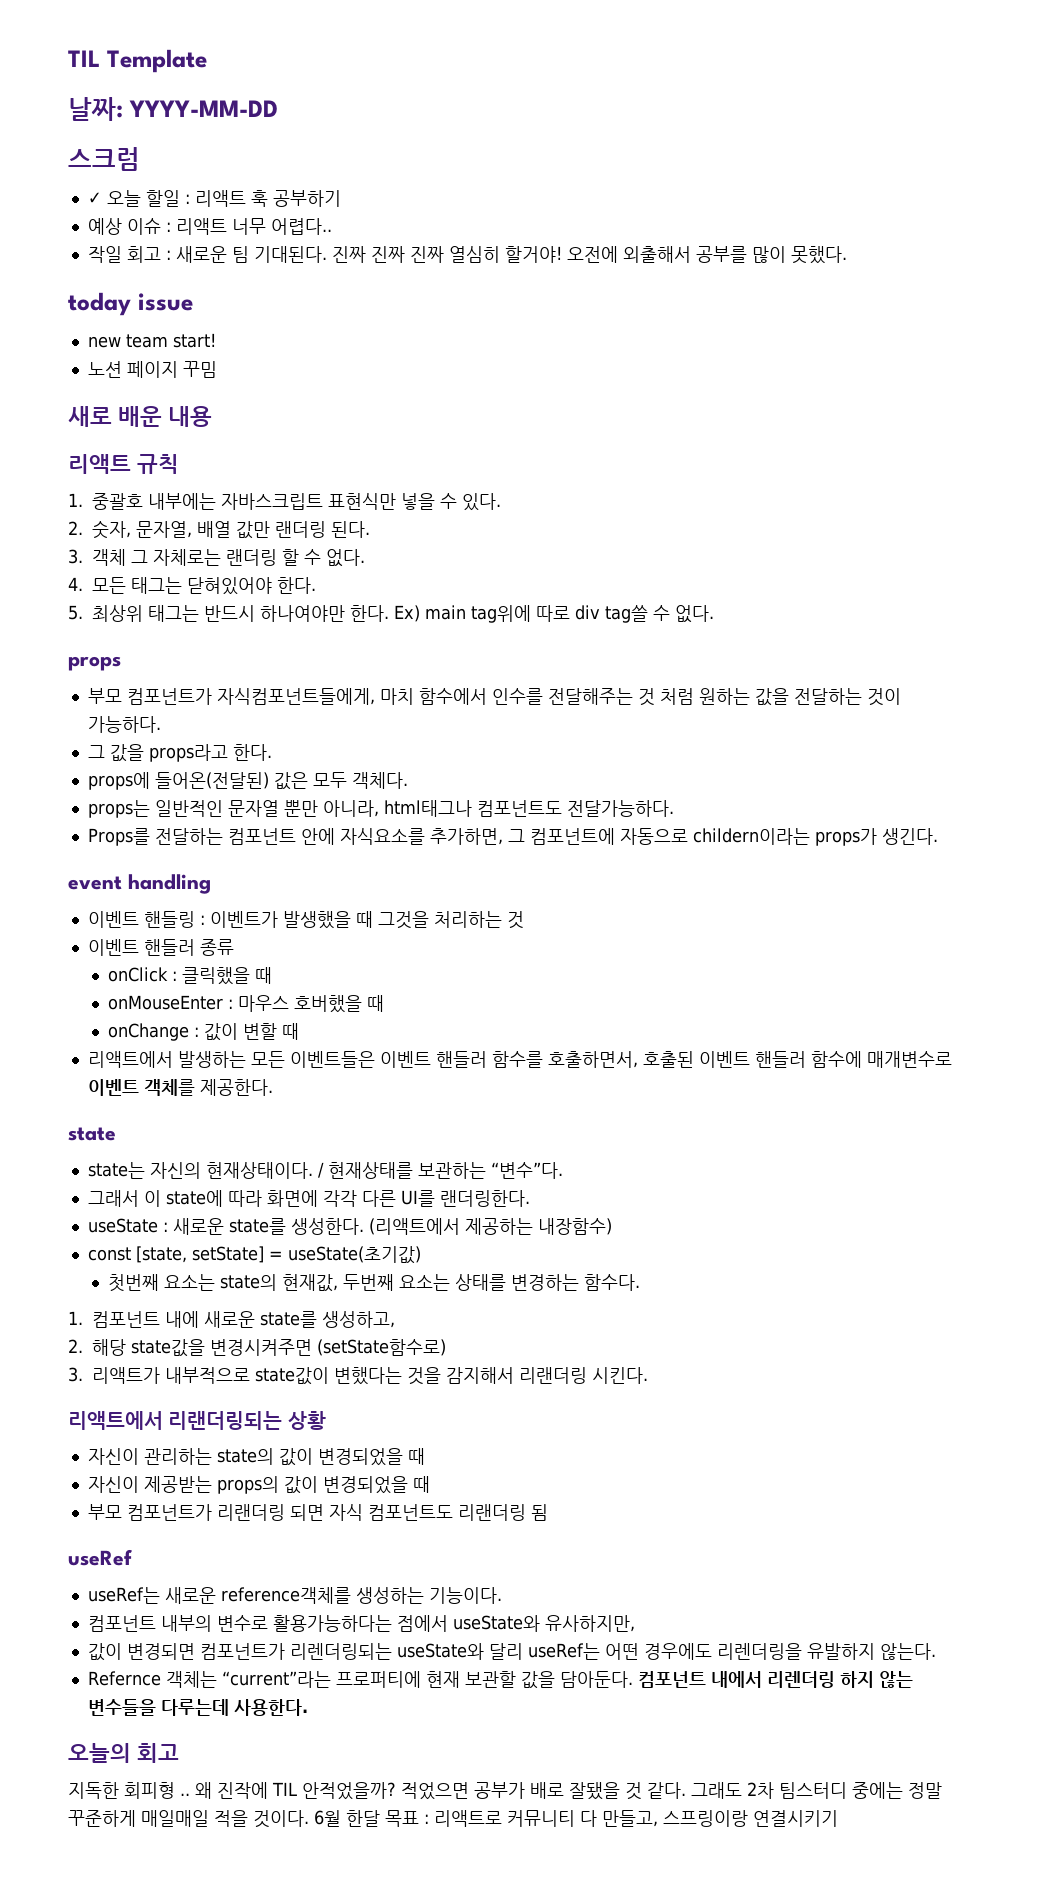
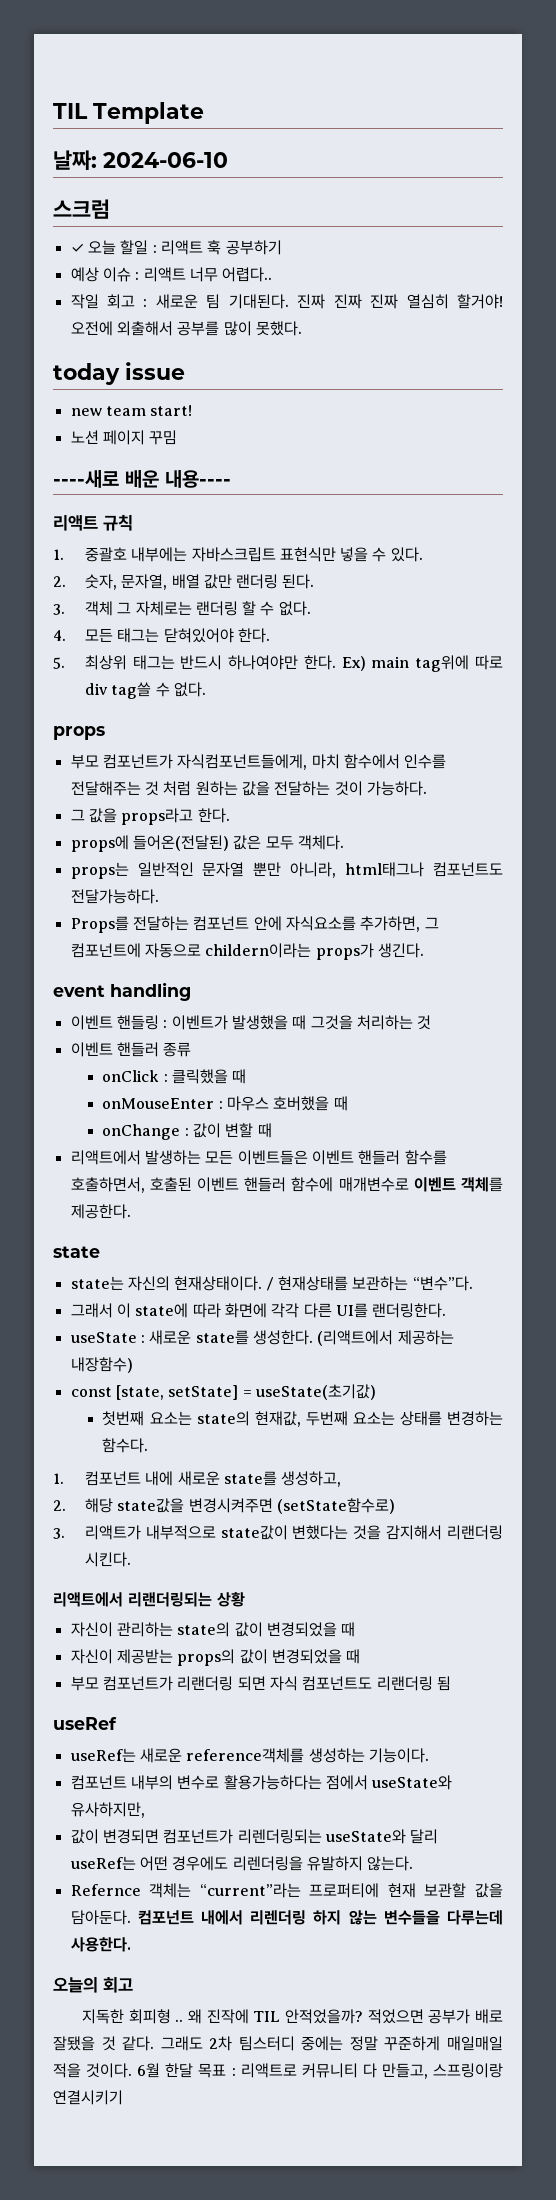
- 날짜: YYYY-MM-DD
+ 날짜: 2024-06-10
- 새로 배운 내용
+ ----새로 배운 내용----

